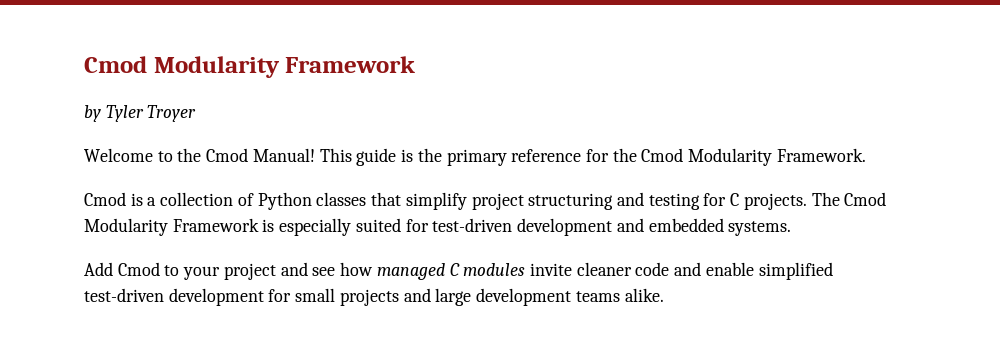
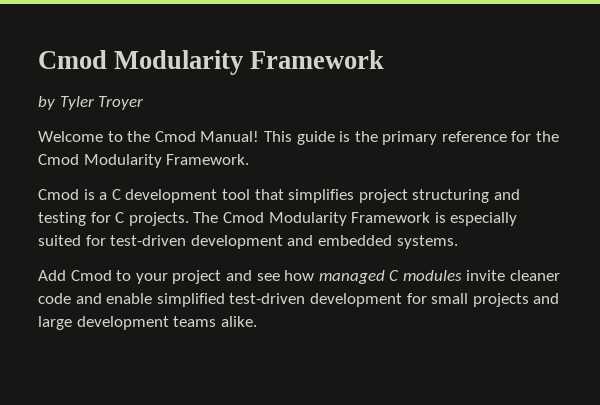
- Cmod is a collection of Python classes that simplify project structuring and testing for C projects.
+ Cmod is a C development tool that simplifies project structuring and testing for C projects.

